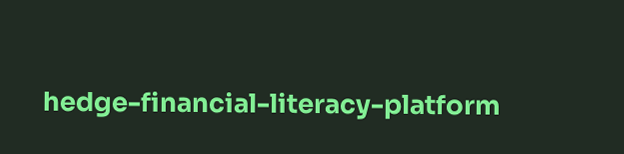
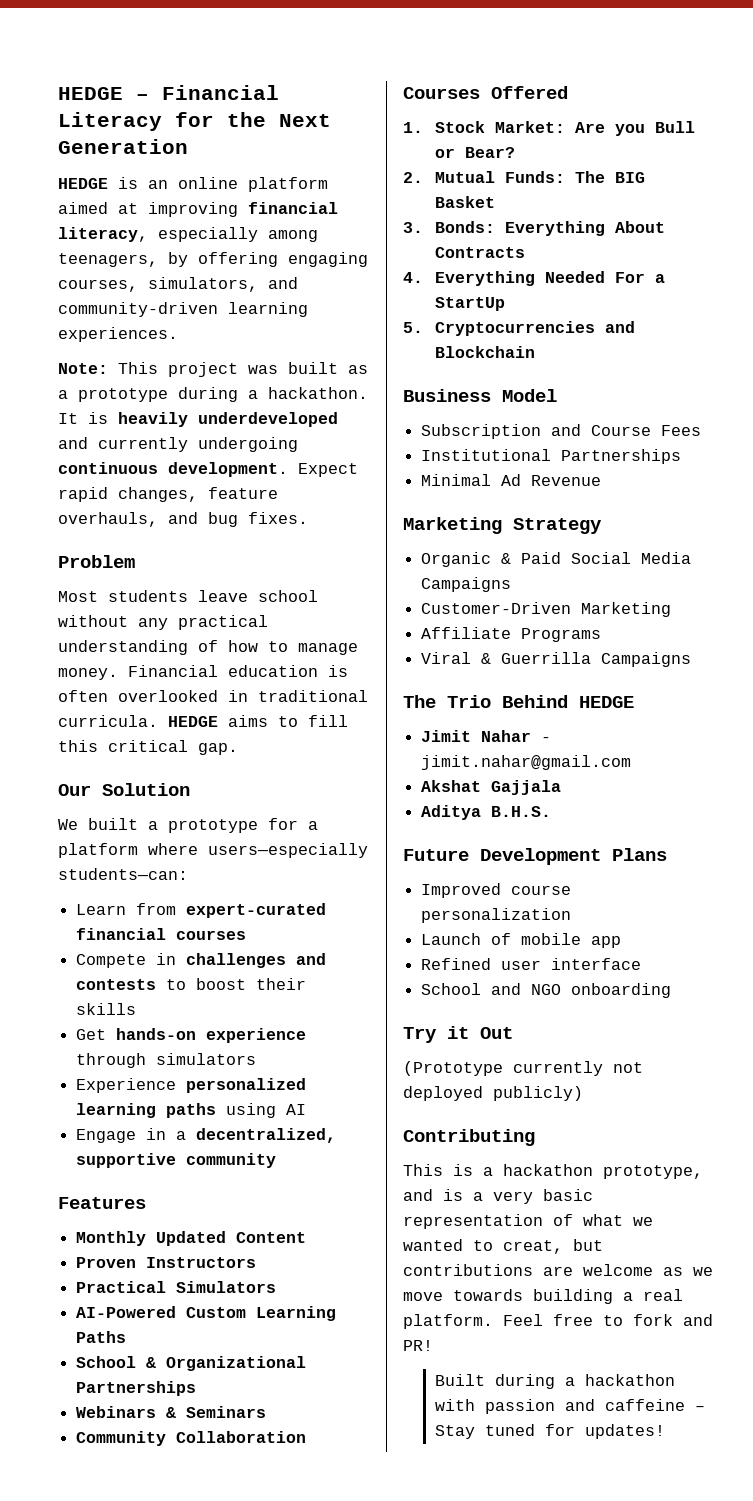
- hedge-financial-literacy-platform
+ HEDGE – Financial Literacy for the Next Generation
+ HEDGE is an online platform aimed at improving financial literacy, especially among teenagers, by offering engaging courses, simulators, and community-driven learning experiences.
+ Note: This project was built as a prototype during a hackathon. It is heavily underdeveloped and currently undergoing continuous development. Expect rapid changes, feature overhauls, and bug fixes.
+ Problem
+ Most students leave school without any practical understanding of how to manage money. Financial education is often overlooked in traditional curricula. HEDGE aims to fill this critical gap.
+ Our Solution
+ We built a prototype for a platform where users—especially students—can:
+ Learn from expert-curated financial courses
+ Compete in challenges and contests to boost their skills
+ Get hands-on experience through simulators
+ Experience personalized learning paths using AI
+ Engage in a decentralized, supportive community
+ Features
+ Monthly Updated Content
+ Proven Instructors
+ Practical Simulators
+ AI-Powered Custom Learning Paths
+ School & Organizational Partnerships
+ Webinars & Seminars
+ Community Collaboration
+ Courses Offered
+ 1. Stock Market: Are you Bull or Bear?
+ 2. Mutual Funds: The BIG Basket
+ 3. Bonds: Everything About Contracts
+ 4. Everything Needed For a StartUp
+ 5. Cryptocurrencies and Blockchain
+ Business Model
+ Subscription and Course Fees
+ Institutional Partnerships
+ Minimal Ad Revenue
+ Marketing Strategy
+ Organic & Paid Social Media Campaigns
+ Customer-Driven Marketing
+ Affiliate Programs
+ Viral & Guerrilla Campaigns
+ The Trio Behind HEDGE
+ Jimit Nahar - jimit.nahar@gmail.com
+ Akshat Gajjala
+ Aditya B.H.S.
+ Future Development Plans
+ Improved course personalization
+ Launch of mobile app
+ Refined user interface
+ School and NGO onboarding
+ Try it Out
+ (Prototype currently not deployed publicly)
+ Contributing
+ This is a hackathon prototype, and is a very basic representation of what we wanted to creat, but contributions are welcome as we move towards building a real platform. Feel free to fork and PR!
+ Built during a hackathon with passion and caffeine – Stay tuned for updates!

